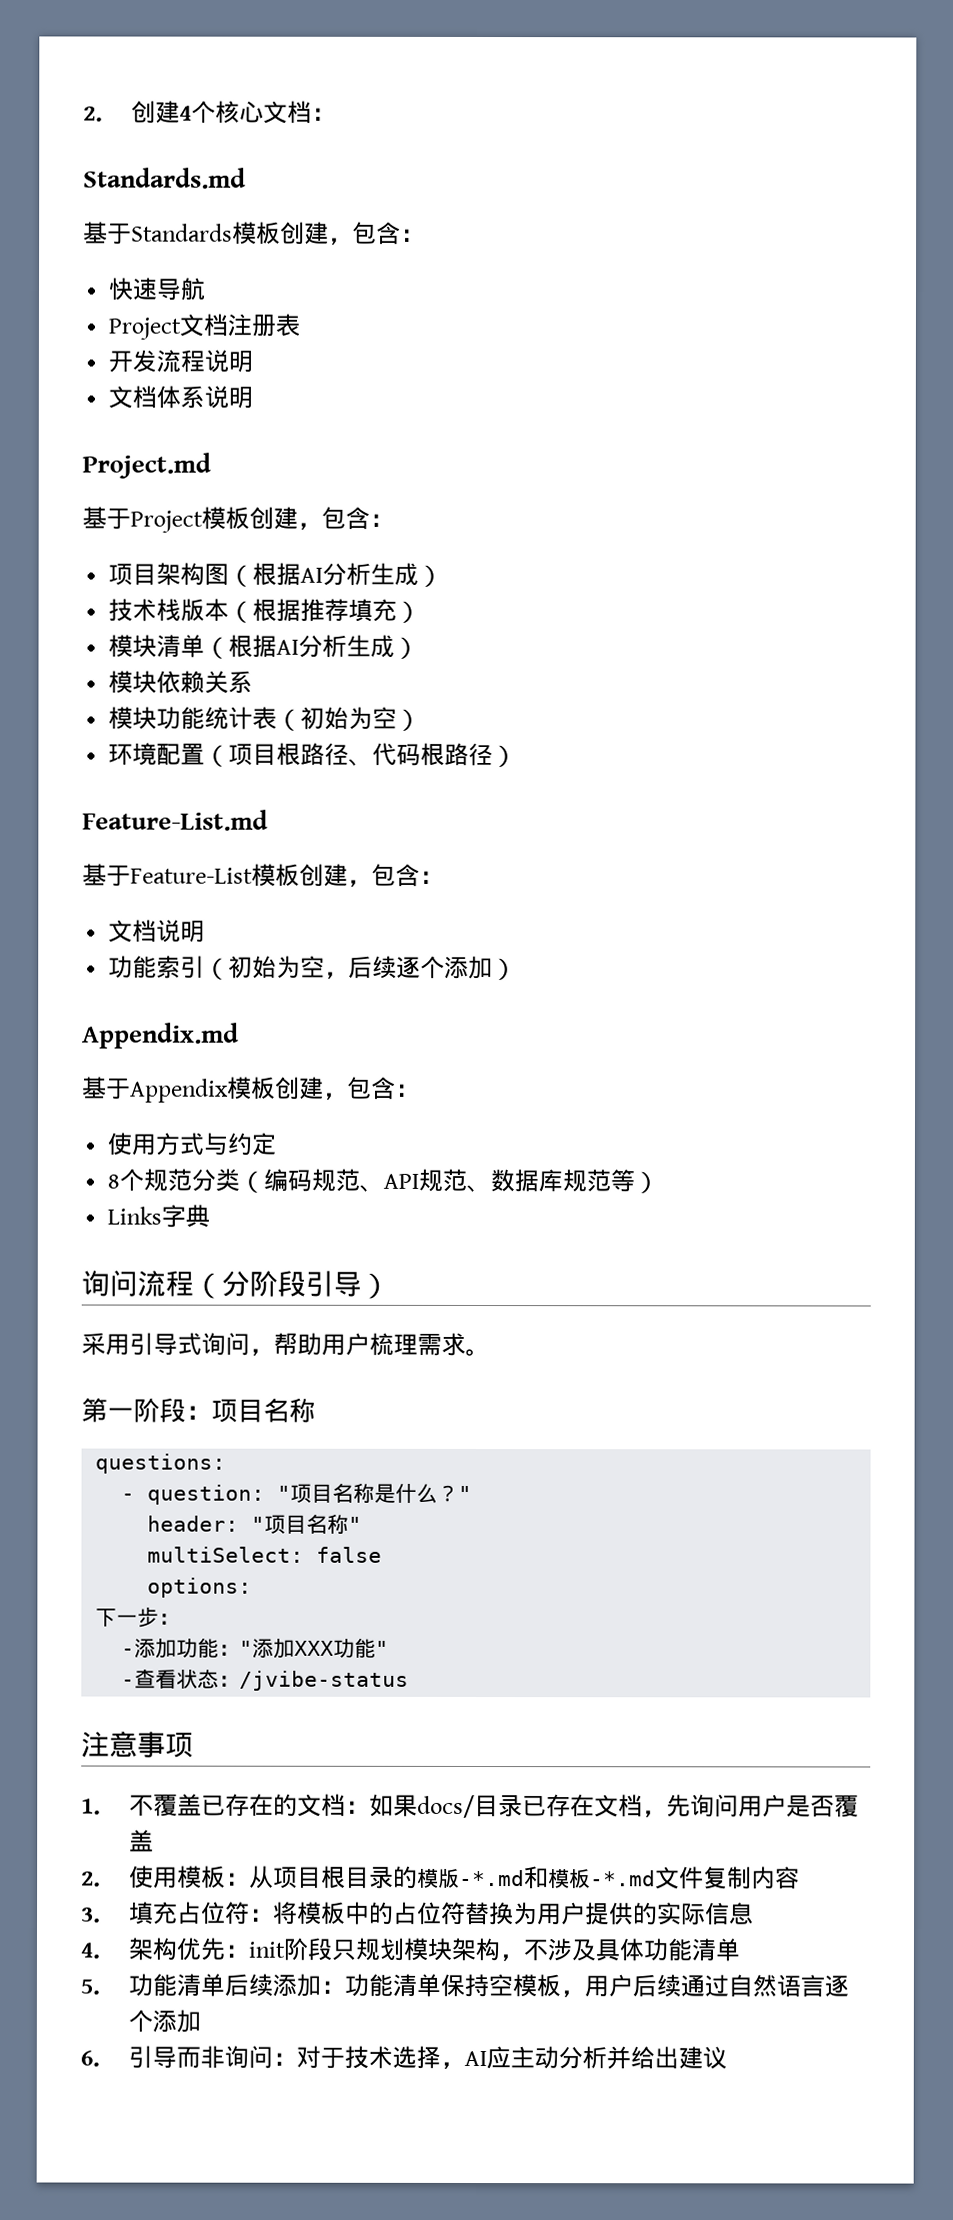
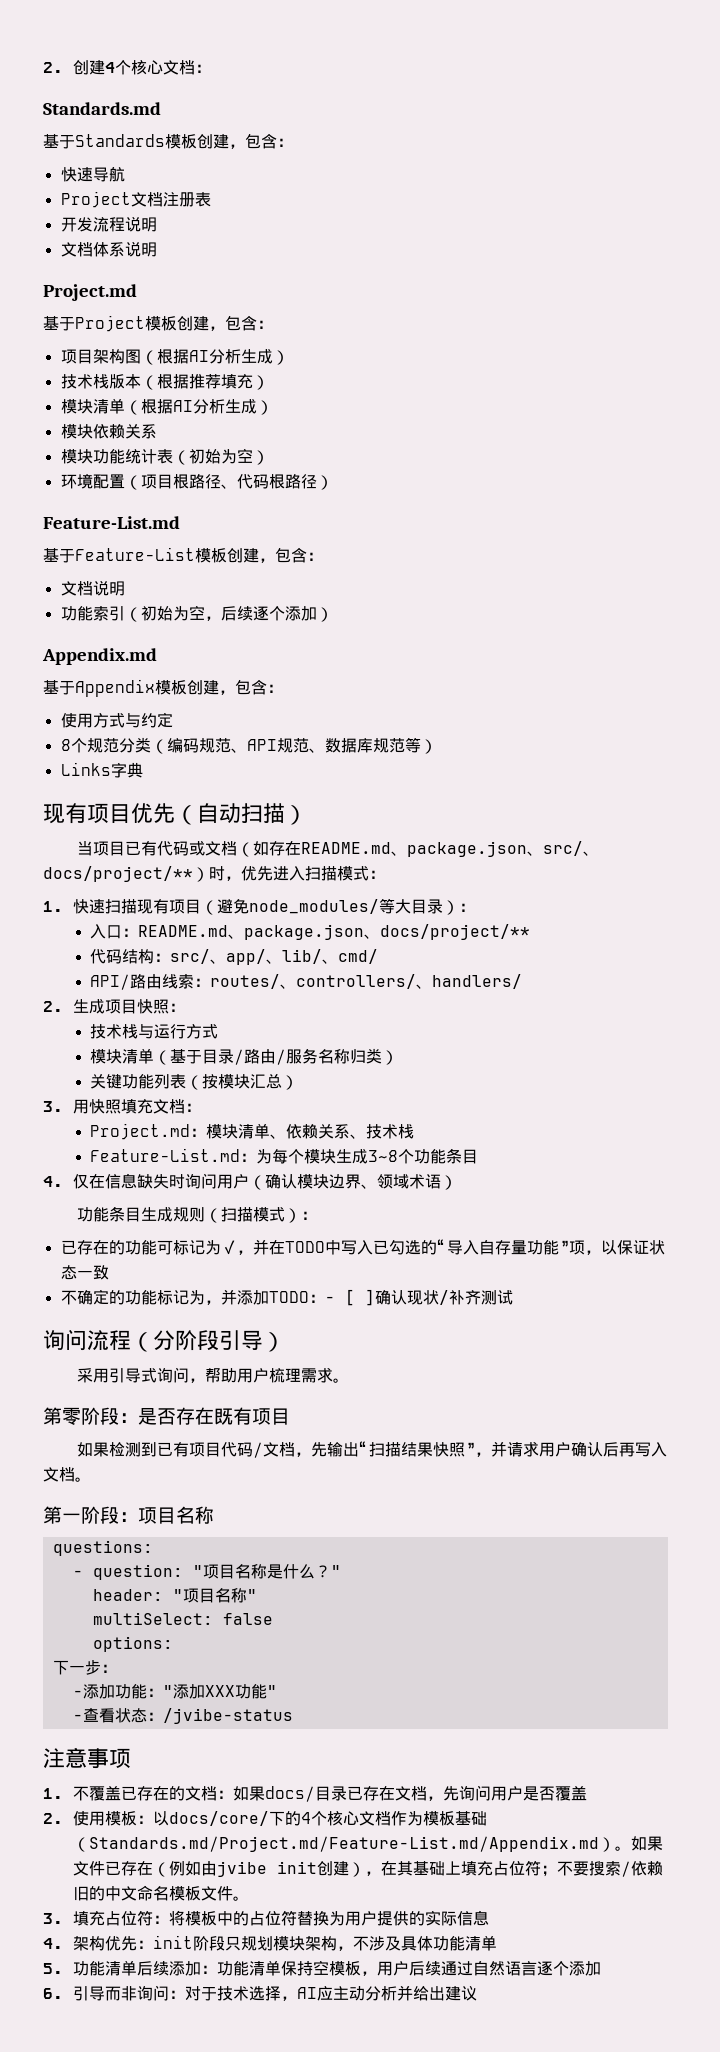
+ 现有项目优先（自动扫描）
+ 当项目已有代码或文档（如存在README.md、package.json、src/、docs/project/**）时，优先进入扫描模式：
+ 1.快速扫描现有项目（避免node_modules/等大目录）：
+ 入口：README.md、package.json、docs/project/**
+ 代码结构：src/、app/、lib/、cmd/
+ API/路由线索：routes/、controllers/、handlers/
+ 2.生成项目快照：
+ 技术栈与运行方式
+ 模块清单（基于目录/路由/服务名称归类）
+ 关键功能列表（按模块汇总）
+ 3.用快照填充文档：
+ Project.md：模块清单、依赖关系、技术栈
+ Feature-List.md：为每个模块生成3~8个功能条目
+ 4.仅在信息缺失时询问用户（确认模块边界、领域术语）
+ 功能条目生成规则（扫描模式）：
+ 已存在的功能可标记为✓，并在TODO中写入已勾选的“导入自存量功能”项，以保证状态一致
+ 不确定的功能标记为，并添加TODO：- [ ]确认现状/补齐测试
+ 第零阶段：是否存在既有项目
+ 如果检测到已有项目代码/文档，先输出“扫描结果快照”，并请求用户确认后再写入文档。
- 2.使用模板：从项目根目录的模版-*.md和模板-*.md文件复制内容
+ 2.使用模板：以docs/core/下的4个核心文档作为模板基础（Standards.md/Project.md/Feature-List.md/Appendix.md）。如果文件已存在（例如由jvibe init创建），在其基础上填充占位符；不要搜索/依赖旧的中文命名模板文件。

